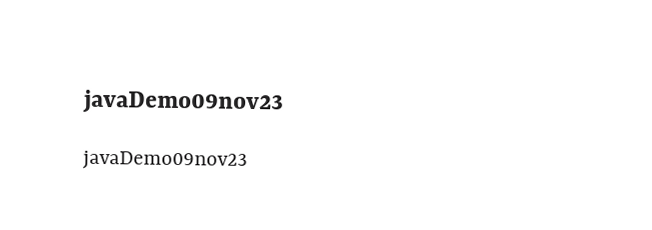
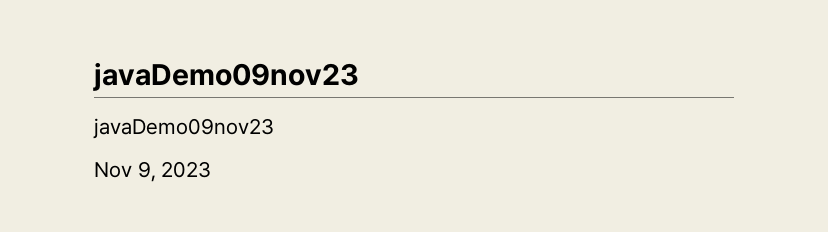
+ Nov 9, 2023

